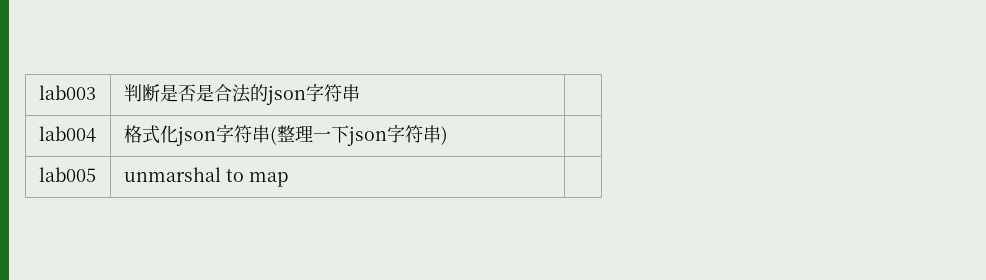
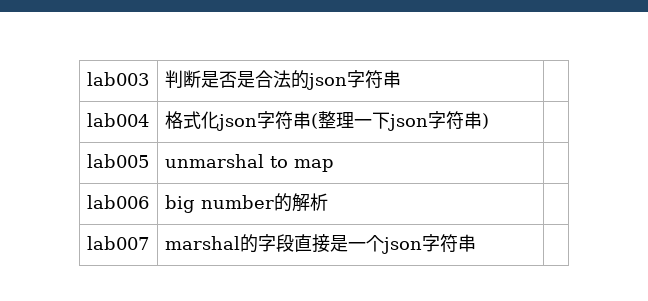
+ lab006 | big number的解析 |
+ lab007 | marshal的字段直接是一个json字符串 |

